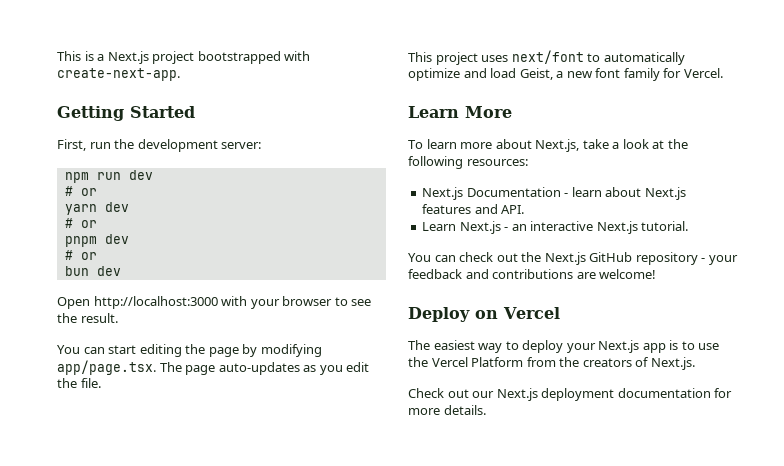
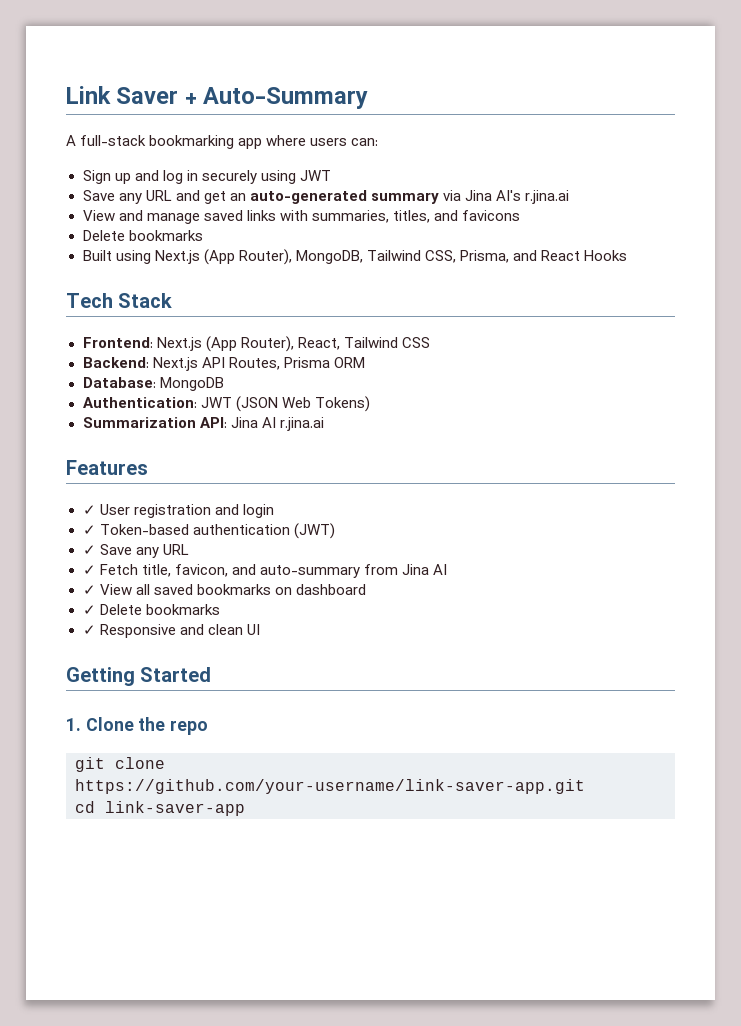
- This is a Next.js project bootstrapped with create-next-app.
+ Link Saver + Auto-Summary
+ A full-stack bookmarking app where users can:
+ Sign up and log in securely using JWT
+ Save any URL and get an auto-generated summary via Jina AI's r.jina.ai
+ View and manage saved links with summaries, titles, and favicons
+ Delete bookmarks
+ Built using Next.js (App Router), MongoDB, Tailwind CSS, Prisma, and React Hooks
+ Tech Stack
+ Frontend: Next.js (App Router), React, Tailwind CSS
+ Backend: Next.js API Routes, Prisma ORM
+ Database: MongoDB
+ Authentication: JWT (JSON Web Tokens)
+ Summarization API: Jina AI r.jina.ai
+ Features
+ ✓ User registration and login
+ ✓ Token-based authentication (JWT)
+ ✓ Save any URL
+ ✓ Fetch title, favicon, and auto-summary from Jina AI
+ ✓ View all saved bookmarks on dashboard
+ ✓ Delete bookmarks
+ ✓ Responsive and clean UI
  Getting Started
- First, run the development server:
- npm run dev
- # or
- yarn dev
- # or
- pnpm dev
- # or
- bun dev
- Open http://localhost:3000 with your browser to see the result.
- You can start editing the page by modifying app/page.tsx. The page auto-updates as you edit the file.
- This project uses next/font to automatically optimize and load Geist, a new font family for Vercel.
- Learn More
- To learn more about Next.js, take a look at the following resources:
- Next.js Documentation - learn about Next.js features and API.
- Learn Next.js - an interactive Next.js tutorial.
- You can check out the Next.js GitHub repository - your feedback and contributions are welcome!
- Deploy on Vercel
- The easiest way to deploy your Next.js app is to use the Vercel Platform from the creators of Next.js.
- Check out our Next.js deployment documentation for more details.
+ 1. Clone the repo
+ git clone https://github.com/your-username/link-saver-app.git
+ cd link-saver-app

